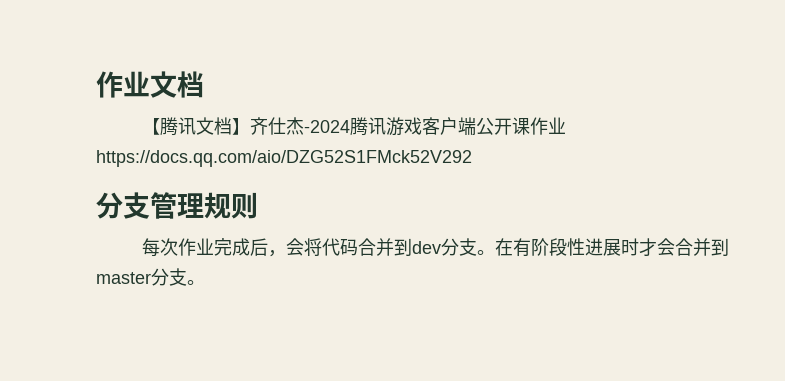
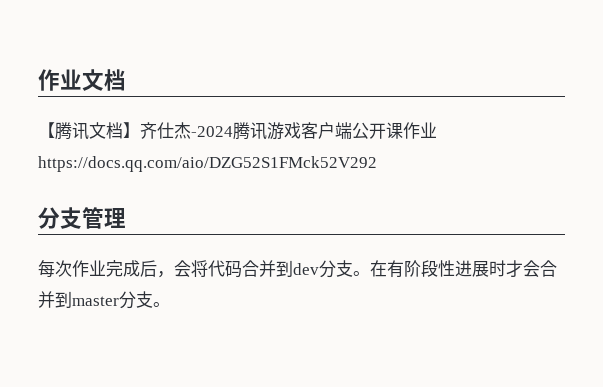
- 分支管理规则
+ 分支管理

